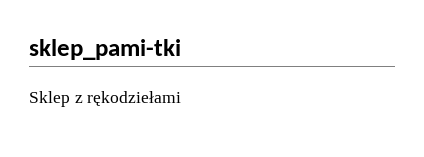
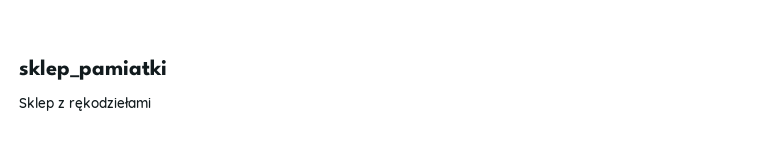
- sklep_pami-tki
+ sklep_pamiatki

